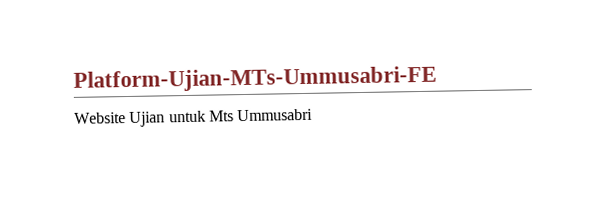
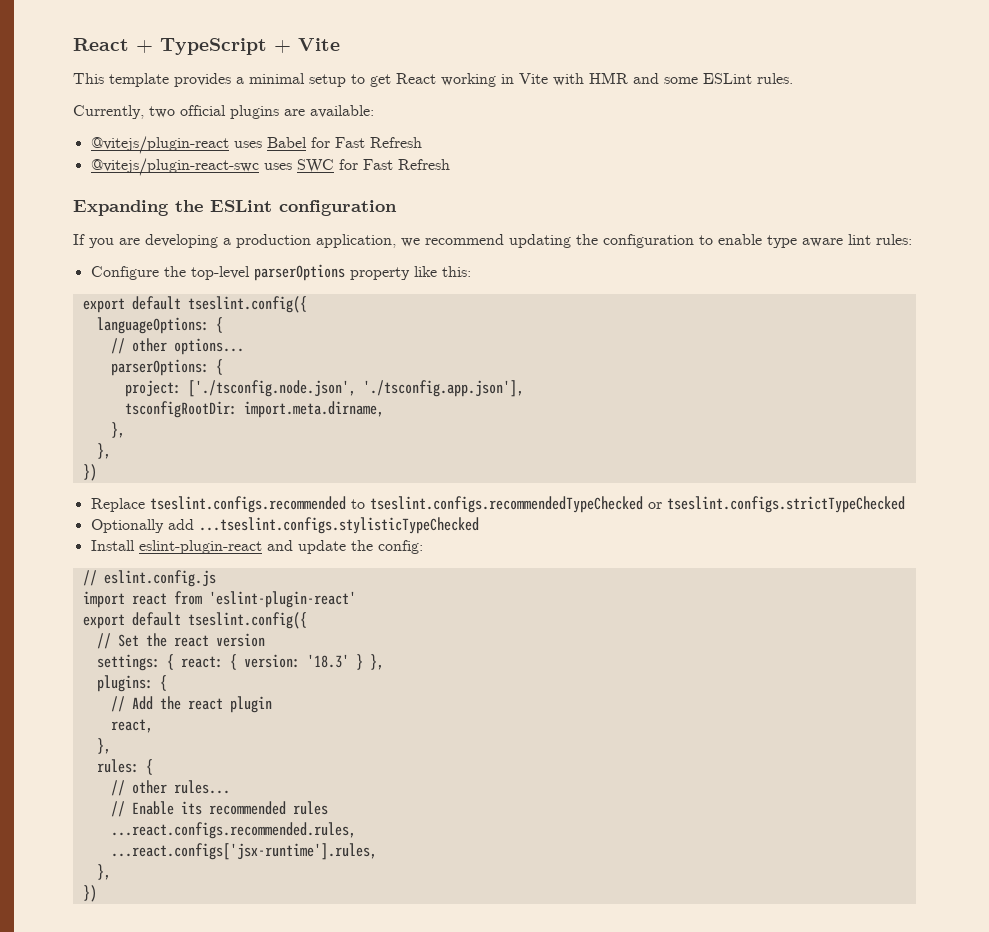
- Platform-Ujian-MTs-Ummusabri-FE
- Website Ujian untuk Mts Ummusabri
+ React + TypeScript + Vite
+ This template provides a minimal setup to get React working in Vite with HMR and some ESLint rules.
+ Currently, two official plugins are available:
+ @vitejs/plugin-react uses Babel for Fast Refresh
+ @vitejs/plugin-react-swc uses SWC for Fast Refresh
+ Expanding the ESLint configuration
+ If you are developing a production application, we recommend updating the configuration to enable type aware lint rules:
+ Configure the top-level parserOptions property like this:
+ export default tseslint.config({
+ languageOptions: {
+ // other options...
+ parserOptions: {
+ project: ['./tsconfig.node.json', './tsconfig.app.json'],
+ tsconfigRootDir: import.meta.dirname,
+ },
+ },
+ })
+ Replace tseslint.configs.recommended to tseslint.configs.recommendedTypeChecked or tseslint.configs.strictTypeChecked
+ Optionally add ...tseslint.configs.stylisticTypeChecked
+ Install eslint-plugin-react and update the config:
+ // eslint.config.js
+ import react from 'eslint-plugin-react'
+ export default tseslint.config({
+ // Set the react version
+ settings: { react: { version: '18.3' } },
+ plugins: {
+ // Add the react plugin
+ react,
+ },
+ rules: {
+ // other rules...
+ // Enable its recommended rules
+ ...react.configs.recommended.rules,
+ ...react.configs['jsx-runtime'].rules,
+ },
+ })

